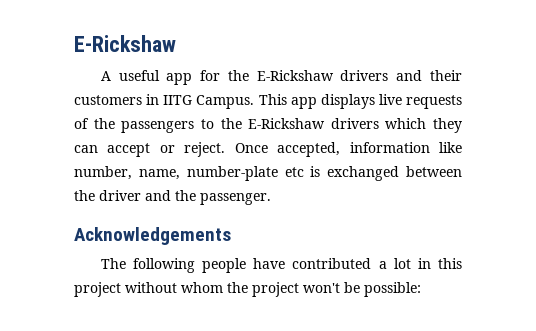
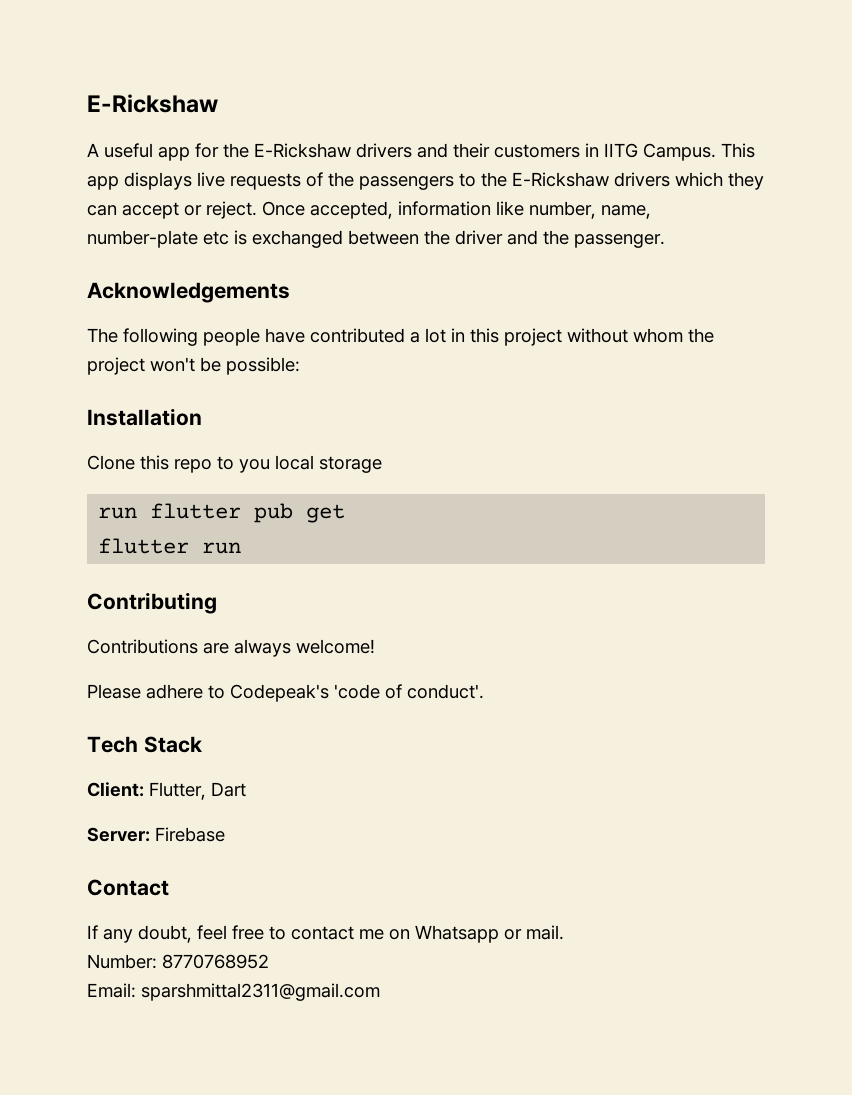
+ Installation
+ Clone this repo to you local storage
+ run flutter pub get
+ flutter run
+ Contributing
+ Contributions are always welcome!
+ Please adhere to Codepeak's 'code of conduct'.
+ Tech Stack
+ Client: Flutter, Dart
+ Server: Firebase
+ Contact
+ If any doubt, feel free to contact me on Whatsapp or mail.
+ Number: 8770768952
+ Email: sparshmittal2311@gmail.com

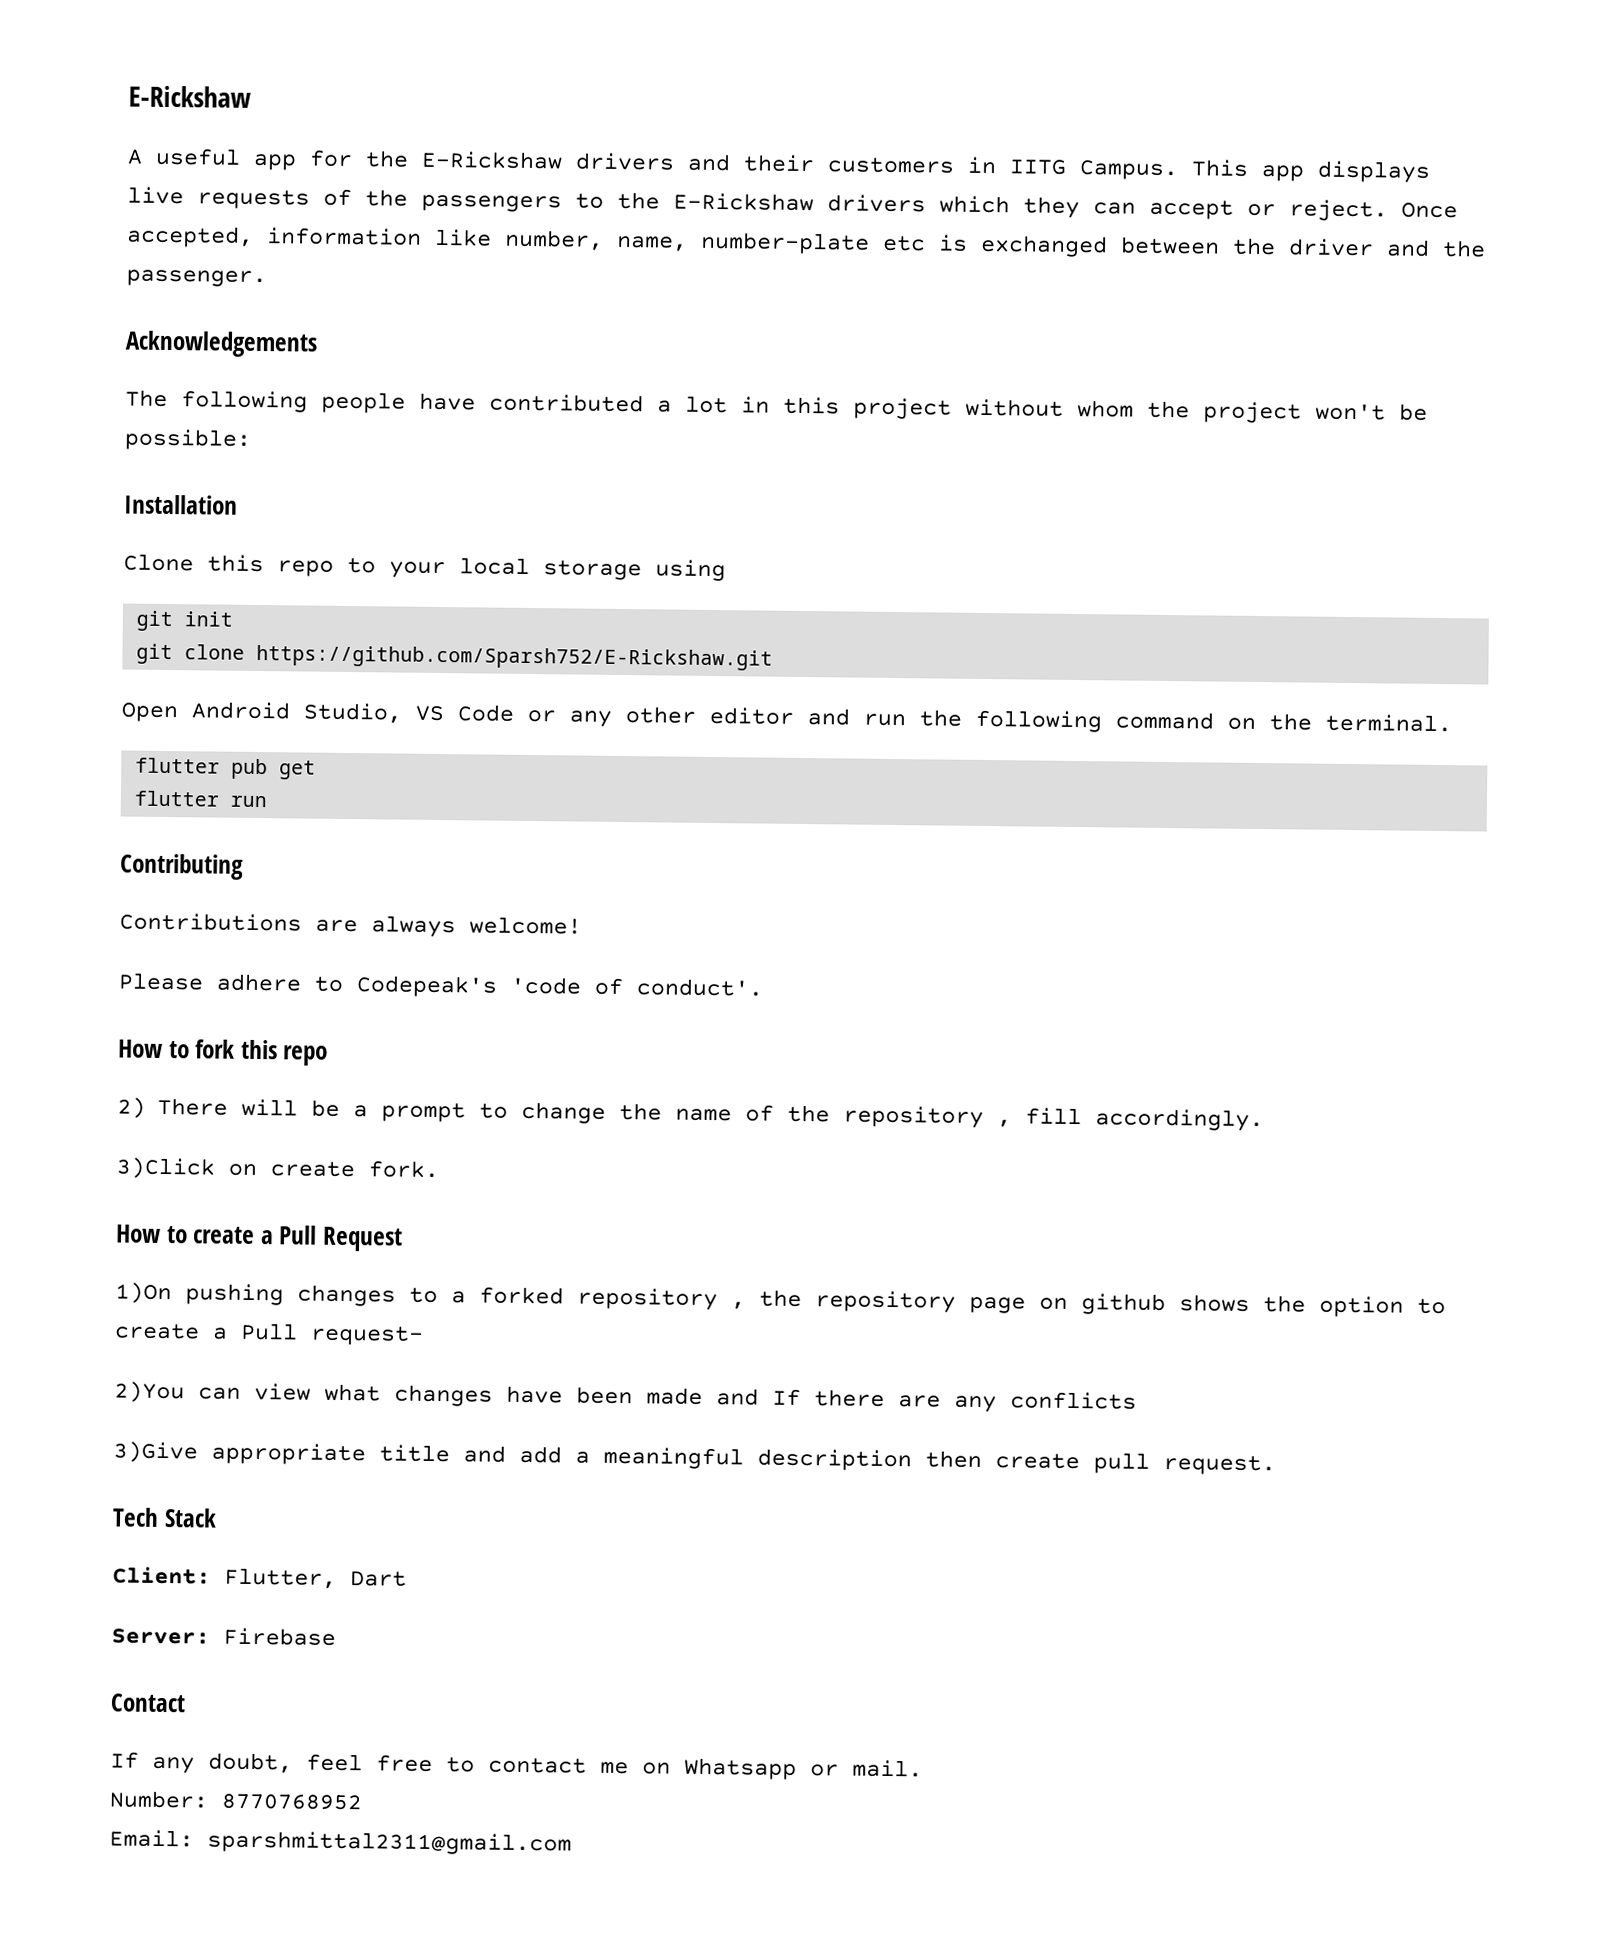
- Clone this repo to you local storage
- run flutter pub get
+ Clone this repo to your local storage using
+ git init
+ git clone https://github.com/Sparsh752/E-Rickshaw.git
+ Open Android Studio, VS Code or any other editor and run the following command on the terminal.
+ flutter pub get
+ How to fork this repo
+ 2) There will be a prompt to change the name of the repository , fill accordingly.
+ 3)Click on create fork.
+ How to create a Pull Request
+ 1)On pushing changes to a forked repository , the repository page on github shows the option to create a Pull request-
+ 2)You can view what changes have been made and If there are any conflicts
+ 3)Give appropriate title and add a meaningful description then create pull request.

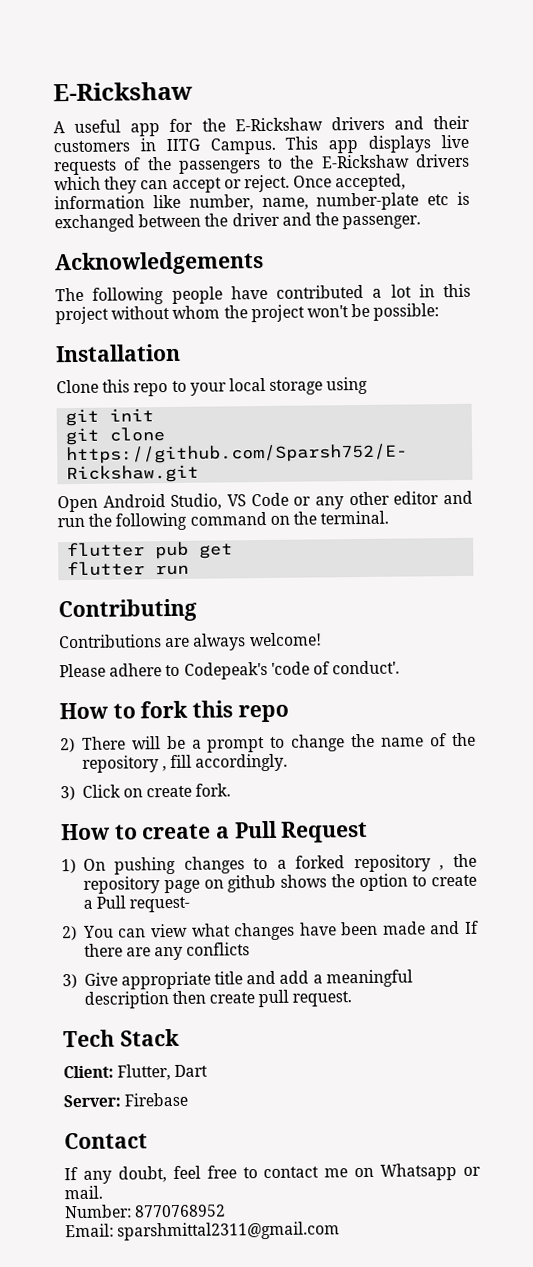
- 3)Click on create fork.
+ 3) Click on create fork.
- 1)On pushing changes to a forked repository , the repository page on github shows the option to create a Pull request-
+ 1) On pushing changes to a forked repository , the repository page on github shows the option to create a Pull request-
- 2)You can view what changes have been made and If there are any conflicts
+ 2) You can view what changes have been made and If there are any conflicts
- 3)Give appropriate title and add a meaningful description then create pull request.
+ 3) Give appropriate title and add a meaningful description then create pull request.

